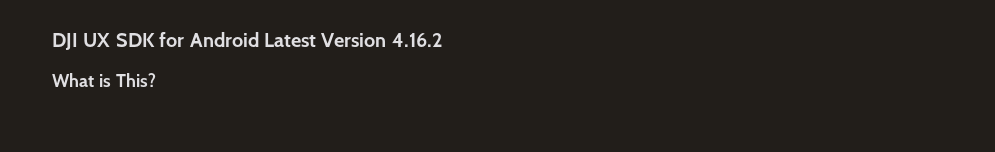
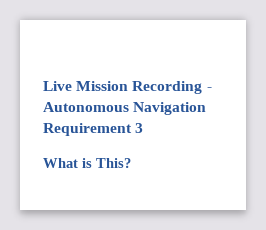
- DJI UX SDK for Android Latest Version 4.16.2
+ Live Mission Recording - Autonomous Navigation Requirement 3

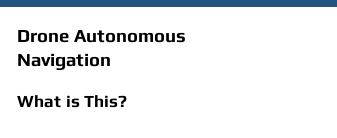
- Live Mission Recording - Autonomous Navigation Requirement 3
+ Drone Autonomous Navigation

